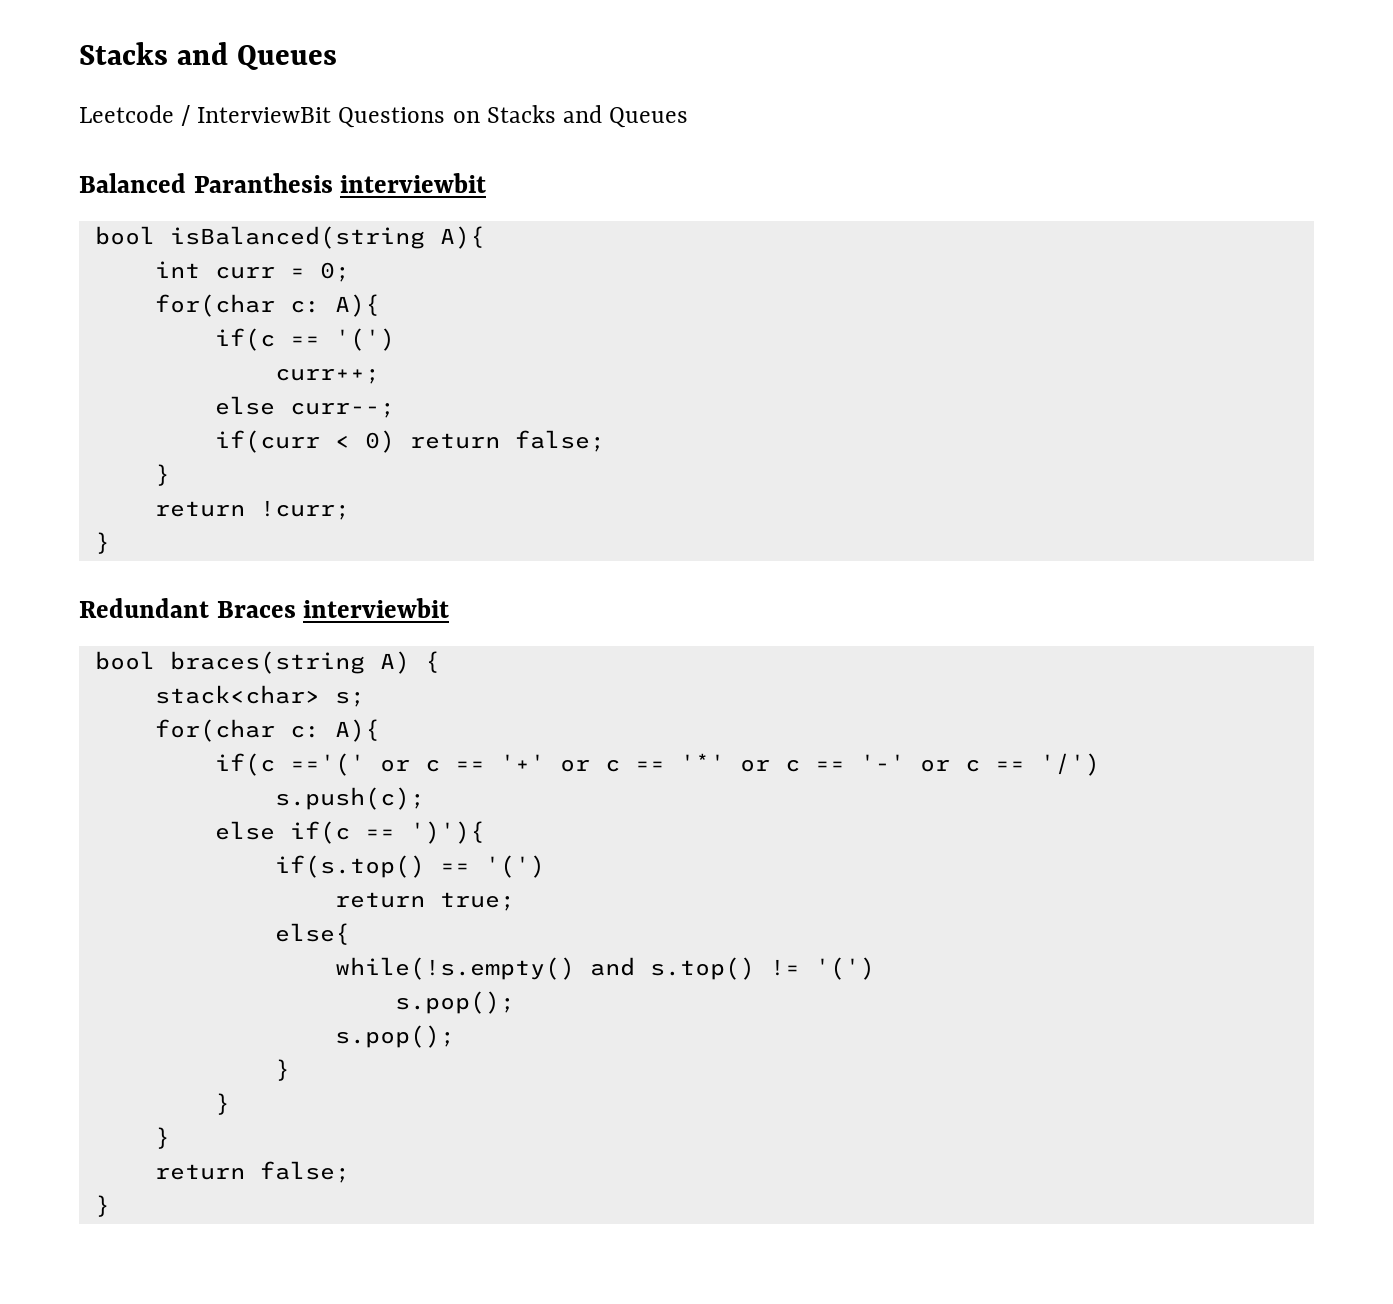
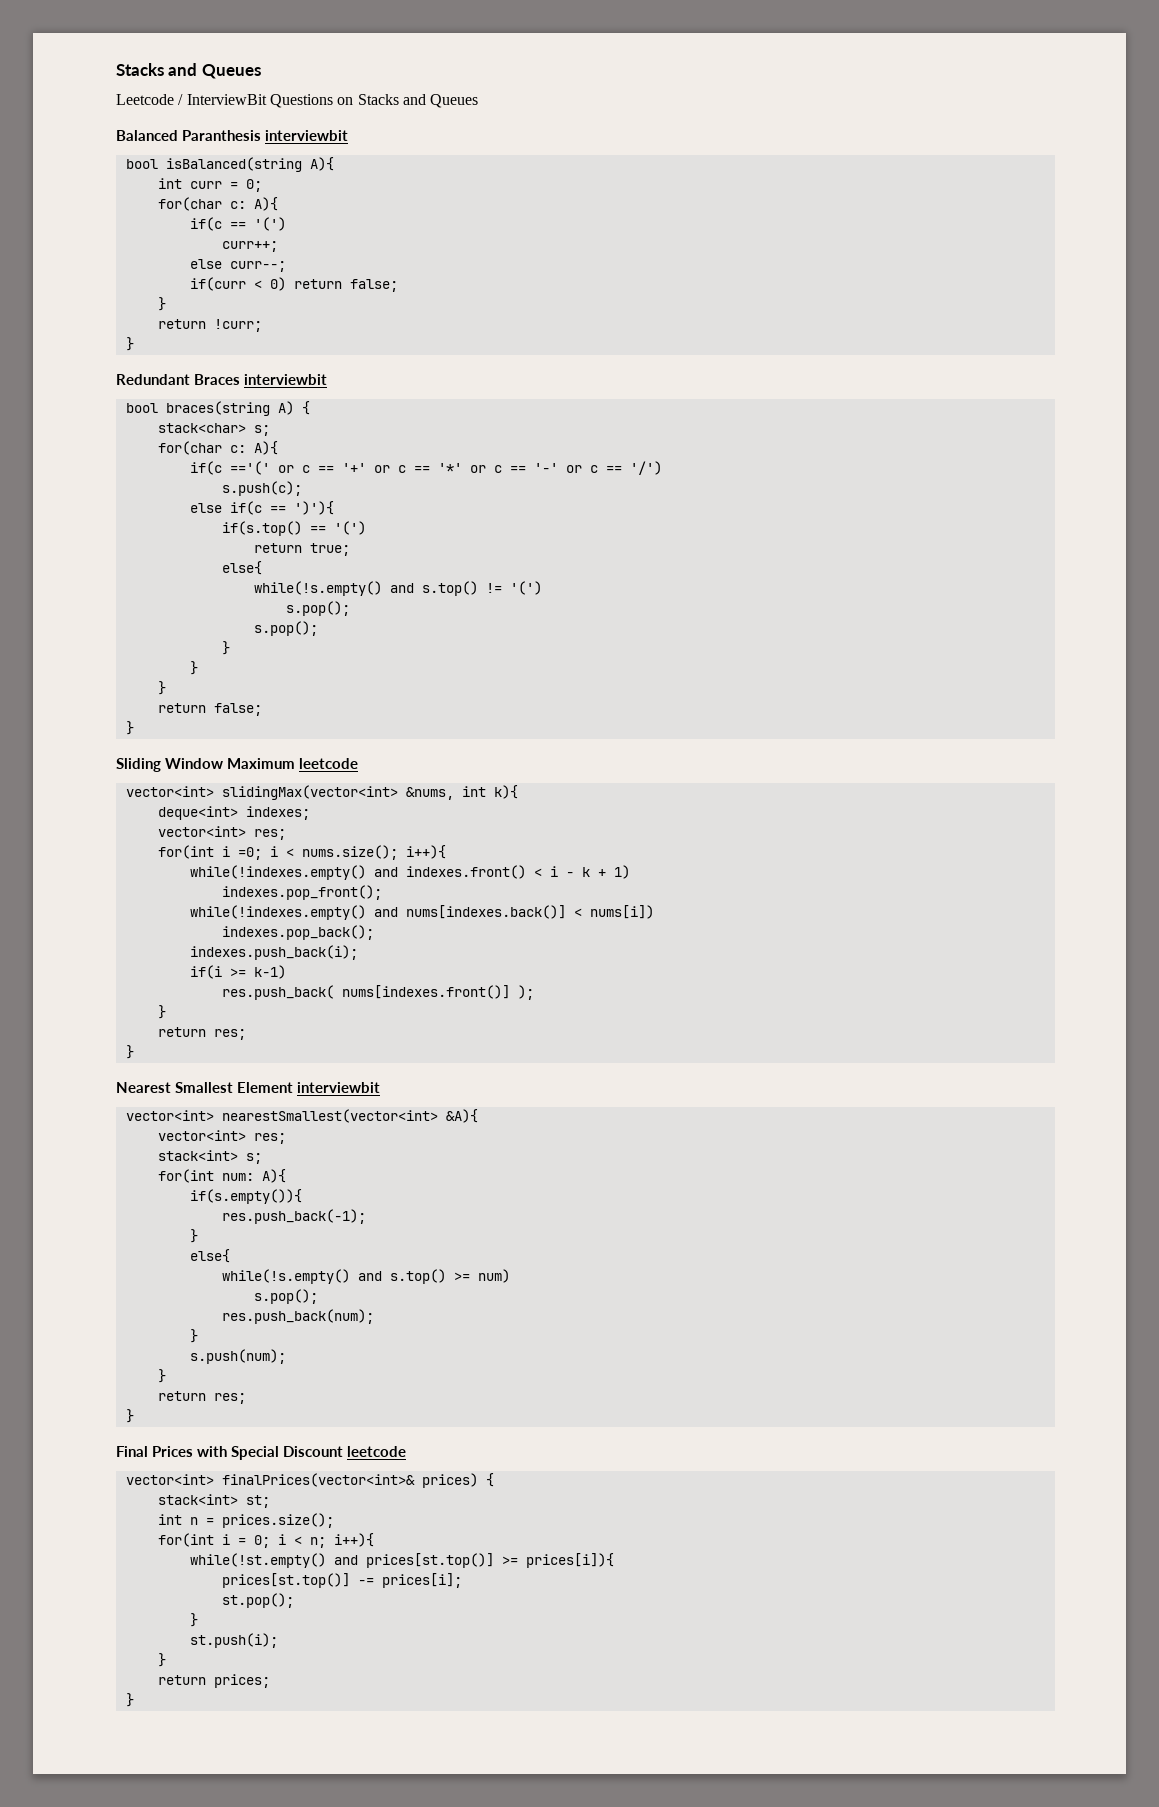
+ Sliding Window Maximum leetcode
+ vector<int> slidingMax(vector<int> &nums, int k){
+ deque<int> indexes;
+ vector<int> res;
+ for(int i =0; i < nums.size(); i++){
+ while(!indexes.empty() and indexes.front() < i - k + 1)
+ indexes.pop_front();
+ while(!indexes.empty() and nums[indexes.back()] < nums[i])
+ indexes.pop_back();
+ indexes.push_back(i);
+ if(i >= k-1)
+ res.push_back( nums[indexes.front()] );
+ }
+ return res;
+ }
+ Nearest Smallest Element interviewbit
+ vector<int> nearestSmallest(vector<int> &A){
+ vector<int> res;
+ stack<int> s;
+ for(int num: A){
+ if(s.empty()){
+ res.push_back(-1);
+ }
+ else{
+ while(!s.empty() and s.top() >= num)
+ s.pop();
+ res.push_back(num);
+ }
+ s.push(num);
+ }
+ return res;
+ }
+ Final Prices with Special Discount leetcode
+ vector<int> finalPrices(vector<int>& prices) {
+ stack<int> st;
+ int n = prices.size();
+ for(int i = 0; i < n; i++){
+ while(!st.empty() and prices[st.top()] >= prices[i]){
+ prices[st.top()] -= prices[i];
+ st.pop();
+ }
+ st.push(i);
+ }
+ return prices;
+ }

